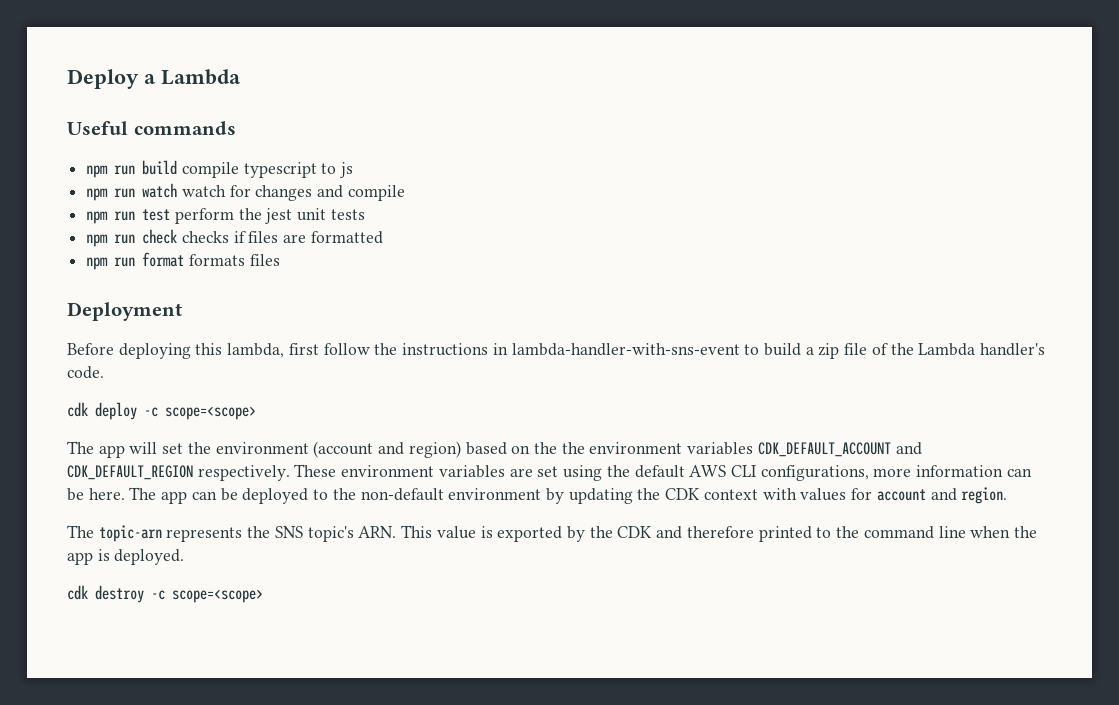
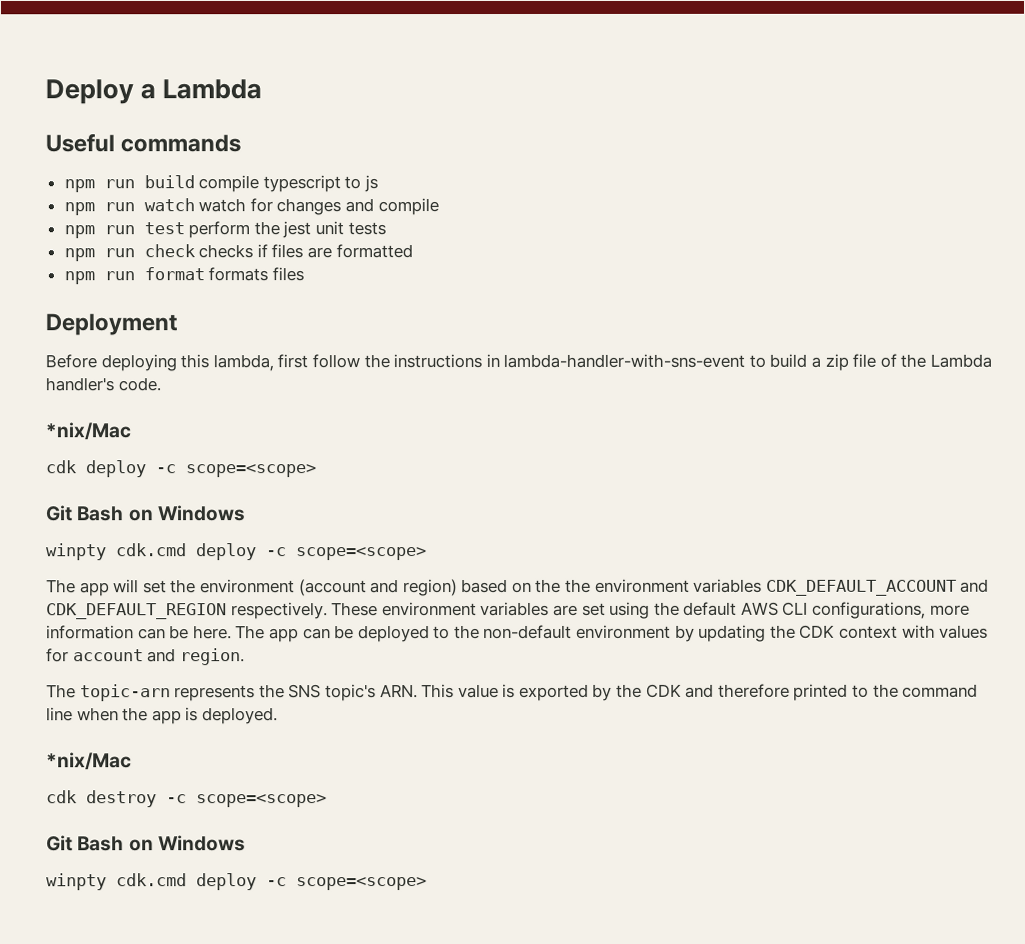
  Before deploying this lambda, first follow the instructions in lambda-handler-with-sns-event to build a zip file of the Lambda handler's code.
+ *nix/Mac
  cdk deploy -c scope=<scope>
+ Git Bash on Windows
+ winpty cdk.cmd deploy -c scope=<scope>
  The topic-arn represents the SNS topic's ARN. This value is exported by the CDK and therefore printed to the command line when the app is deployed.
+ *nix/Mac
  cdk destroy -c scope=<scope>
+ Git Bash on Windows
+ winpty cdk.cmd deploy -c scope=<scope>

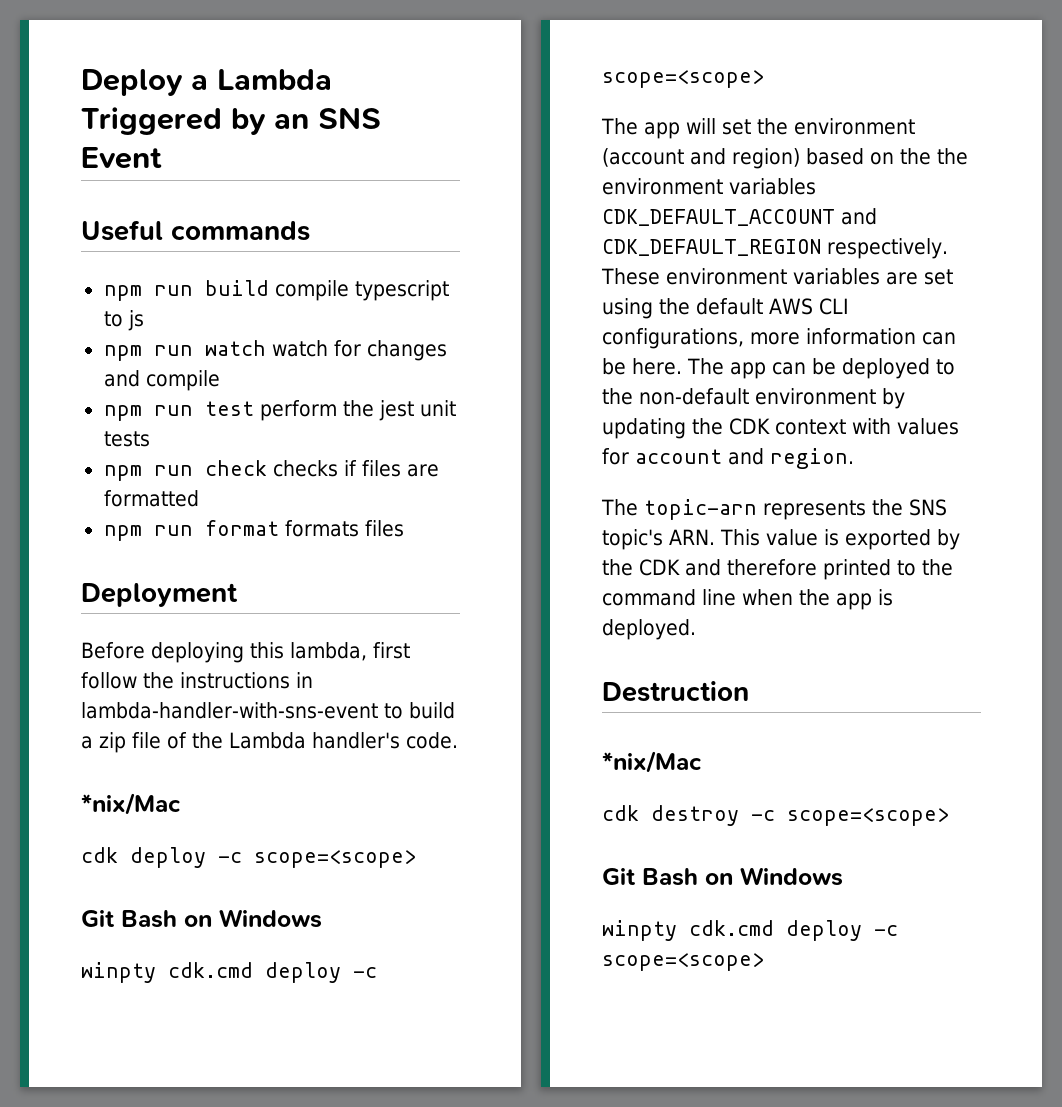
- Deploy a Lambda
+ Deploy a Lambda Triggered by an SNS Event
+ Destruction

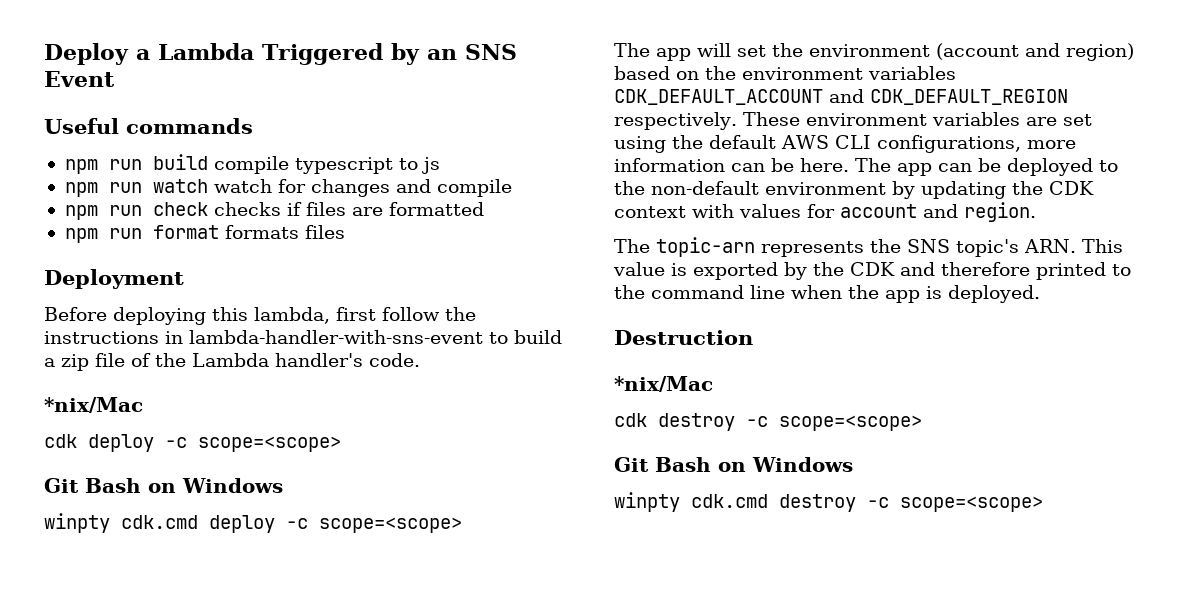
- npm run test perform the jest unit tests
- The app will set the environment (account and region) based on the the environment variables CDK_DEFAULT_ACCOUNT and CDK_DEFAULT_REGION respectively.
+ The app will set the environment (account and region) based on the environment variables CDK_DEFAULT_ACCOUNT and CDK_DEFAULT_REGION respectively.
  cdk destroy -c scope=<scope>
  Git Bash on Windows
- winpty cdk.cmd deploy -c scope=<scope>
+ winpty cdk.cmd destroy -c scope=<scope>

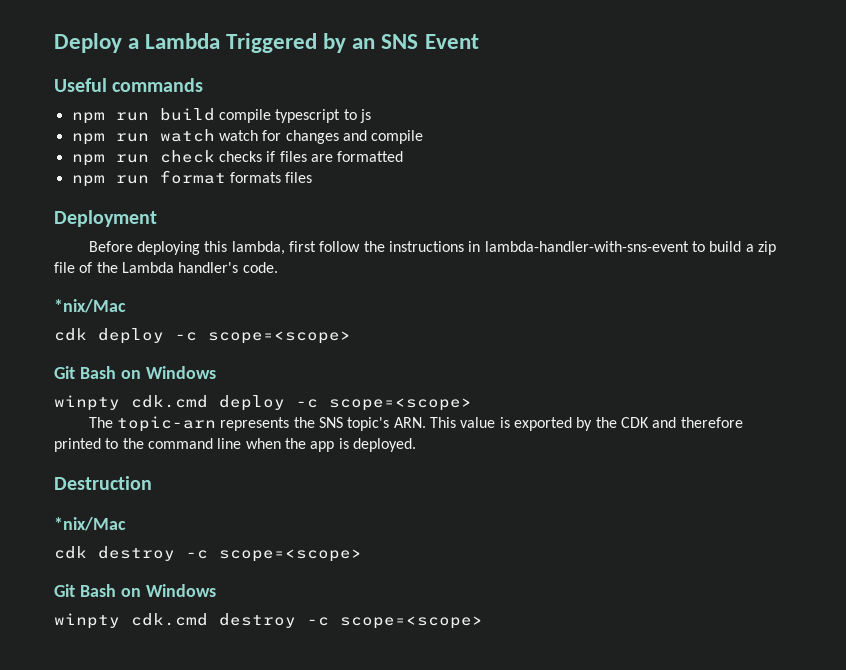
- The app will set the environment (account and region) based on the environment variables CDK_DEFAULT_ACCOUNT and CDK_DEFAULT_REGION respectively. These environment variables are set using the default AWS CLI configurations, more information can be here. The app can be deployed to the non-default environment by updating the CDK context with values for account and region.

